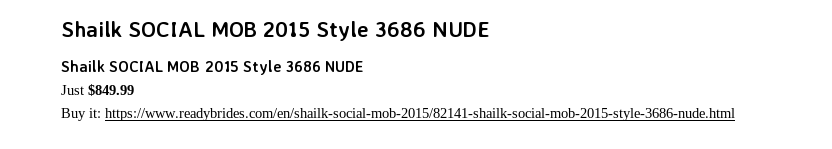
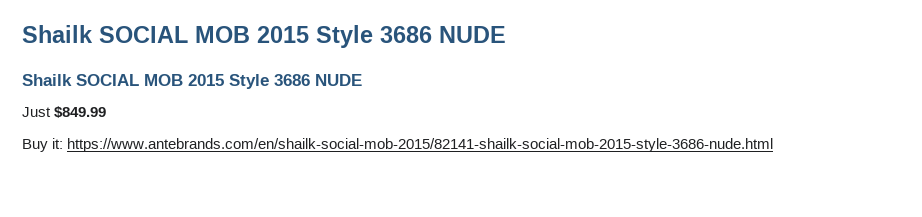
- Buy it: https://www.readybrides.com/en/shailk-social-mob-2015/82141-shailk-social-mob-2015-style-3686-nude.html
+ Buy it: https://www.antebrands.com/en/shailk-social-mob-2015/82141-shailk-social-mob-2015-style-3686-nude.html

